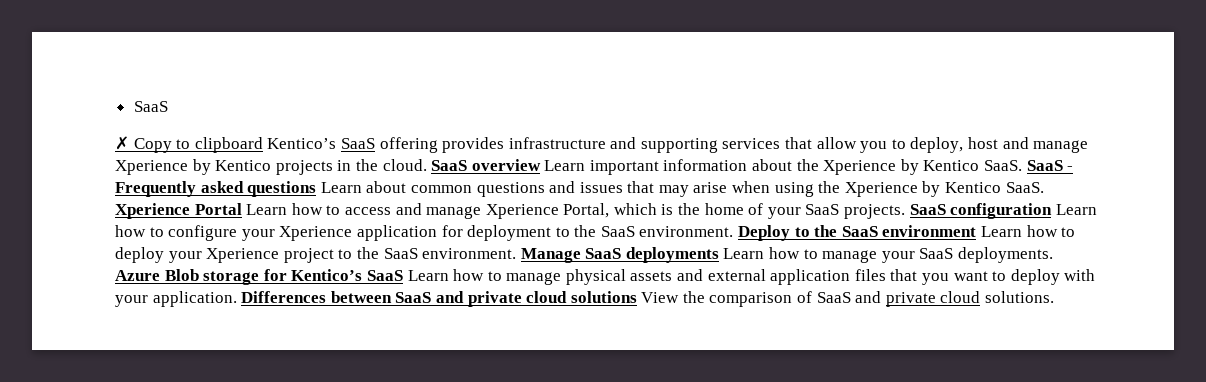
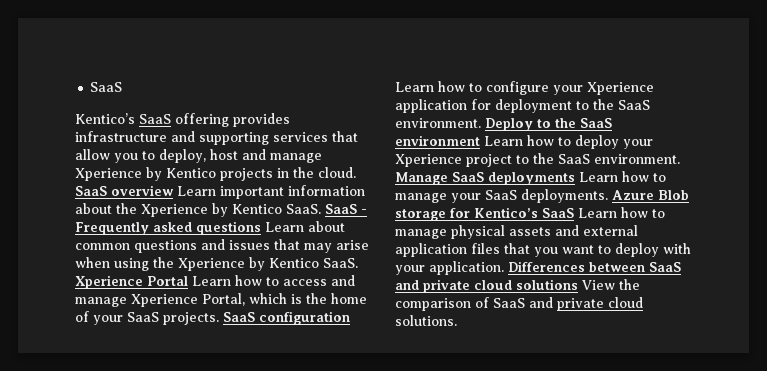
- ✗ Copy to clipboard Kentico’s SaaS offering provides infrastructure and supporting services that allow you to deploy, host and manage Xperience by Kentico projects in the cloud.
+ Kentico’s SaaS offering provides infrastructure and supporting services that allow you to deploy, host and manage Xperience by Kentico projects in the cloud.

